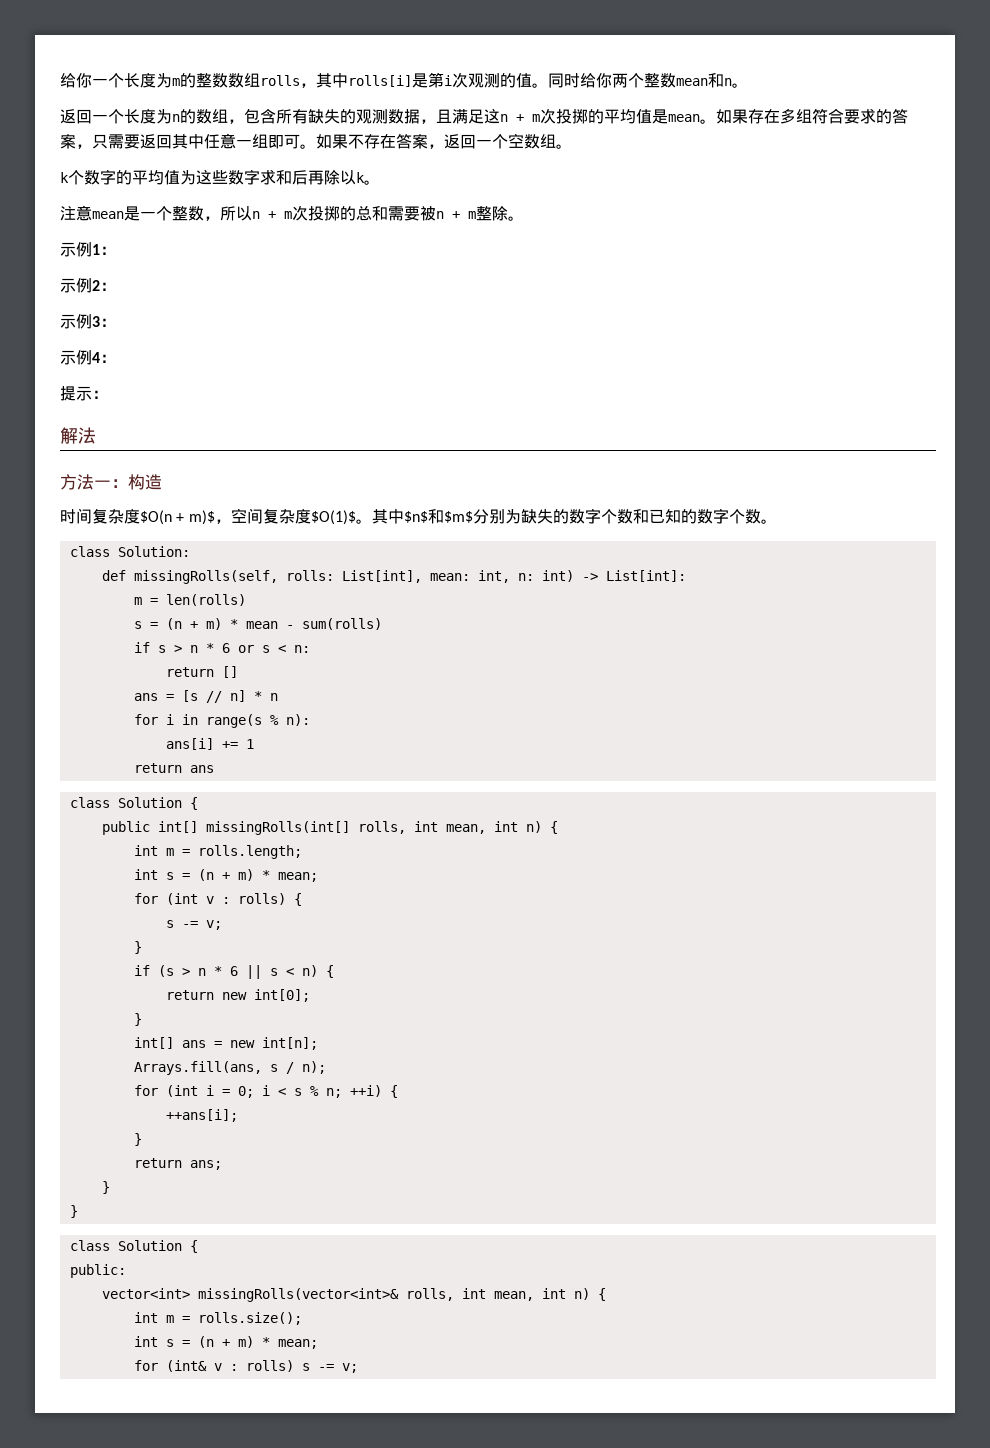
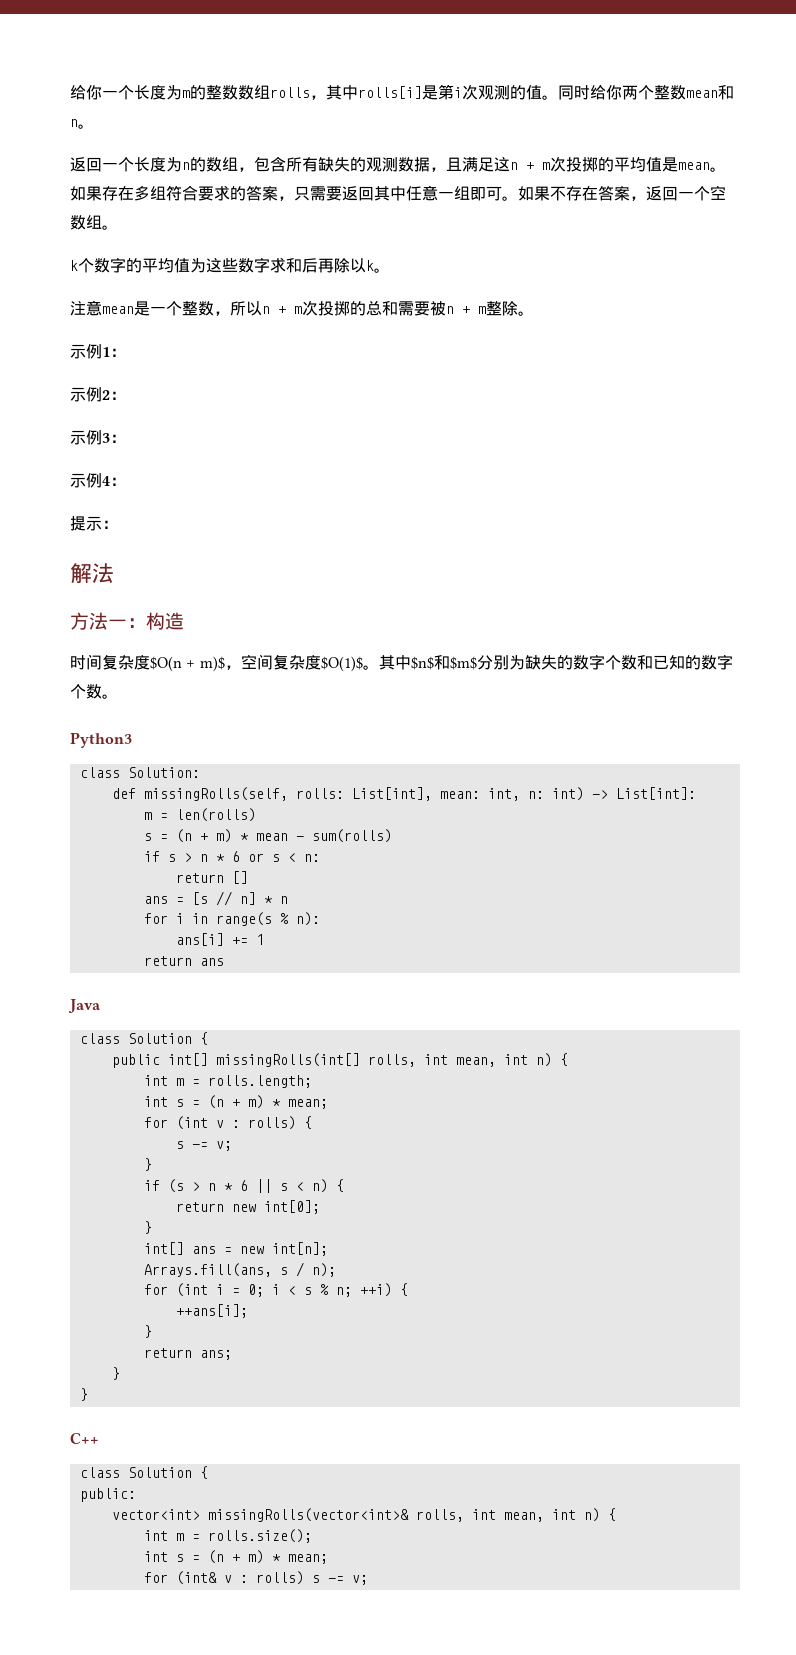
+ Python3
+ Java
+ C++

